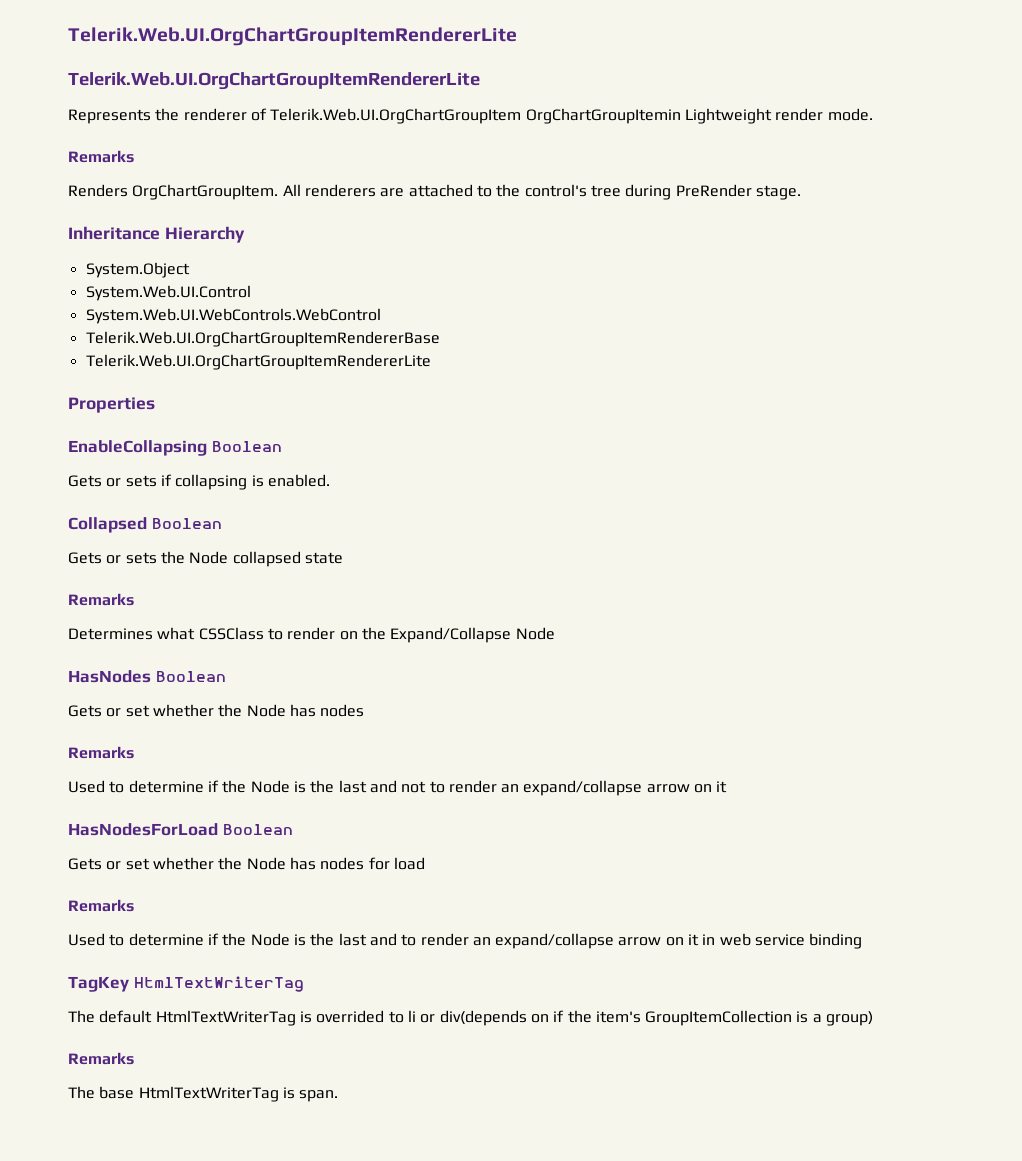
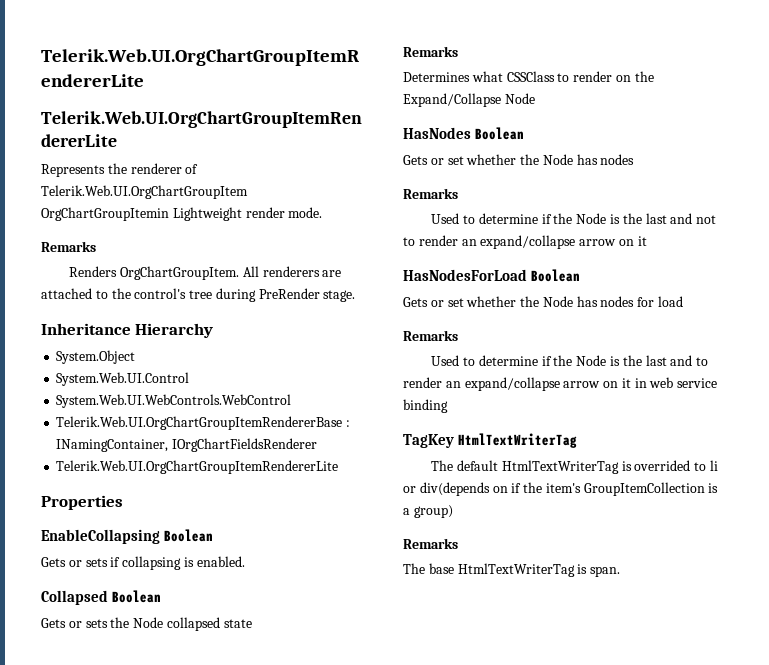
- Telerik.Web.UI.OrgChartGroupItemRendererBase
+ Telerik.Web.UI.OrgChartGroupItemRendererBase : INamingContainer, IOrgChartFieldsRenderer

